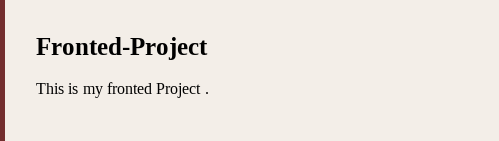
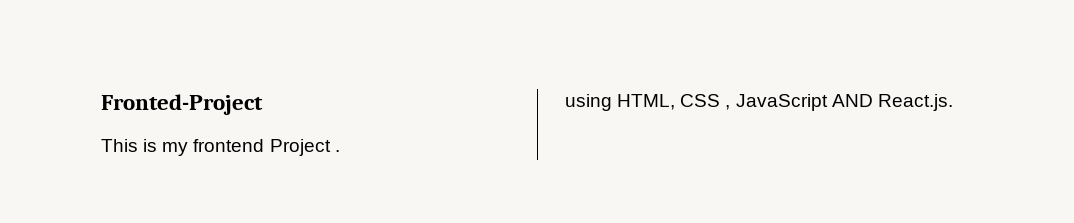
- This is my fronted Project .
+ This is my frontend Project .
+ using HTML, CSS , JavaScript AND React.js.

